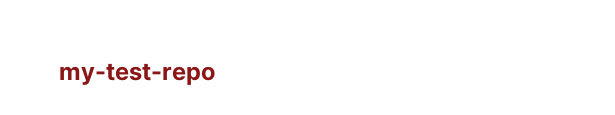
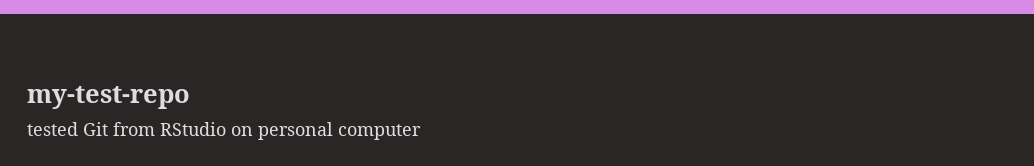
+ tested Git from RStudio on personal computer

